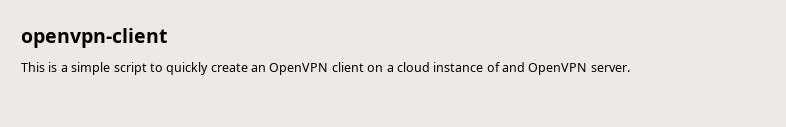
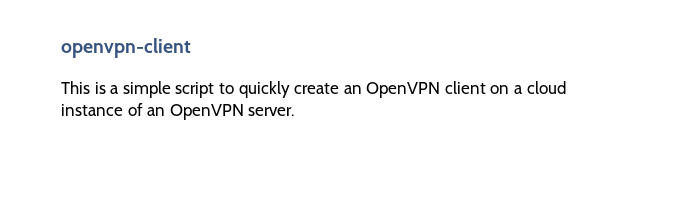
- This is a simple script to quickly create an OpenVPN client on a cloud instance of and OpenVPN server.
+ This is a simple script to quickly create an OpenVPN client on a cloud instance of an OpenVPN server.

